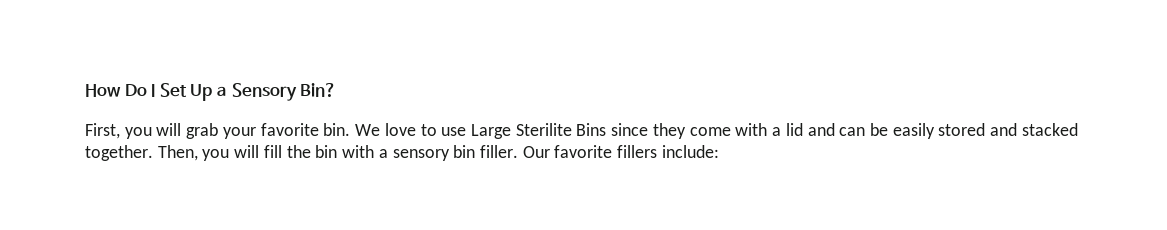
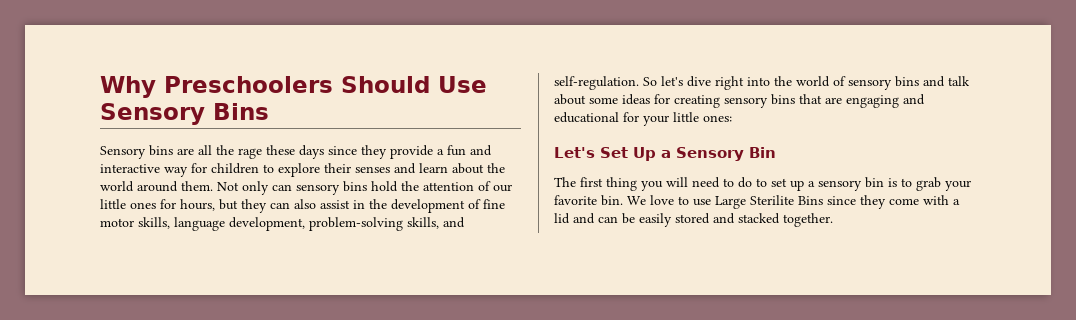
- How Do I Set Up a Sensory Bin?
- First, you will grab your favorite bin.
+ Why Preschoolers Should Use Sensory Bins
+ Sensory bins are all the rage these days since they provide a fun and interactive way for children to explore their senses and learn about the world around them. Not only can sensory bins hold the attention of our little ones for hours, but they can also assist in the development of fine motor skills, language development, problem-solving skills, and self-regulation. So let's dive right into the world of sensory bins and talk about some ideas for creating sensory bins that are engaging and educational for your little ones:
+ Let's Set Up a Sensory Bin
+ The first thing you will need to do to set up a sensory bin is to grab your favorite bin.
- Then, you will fill the bin with a sensory bin filler. Our favorite fillers include:

